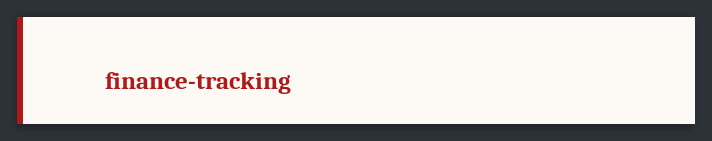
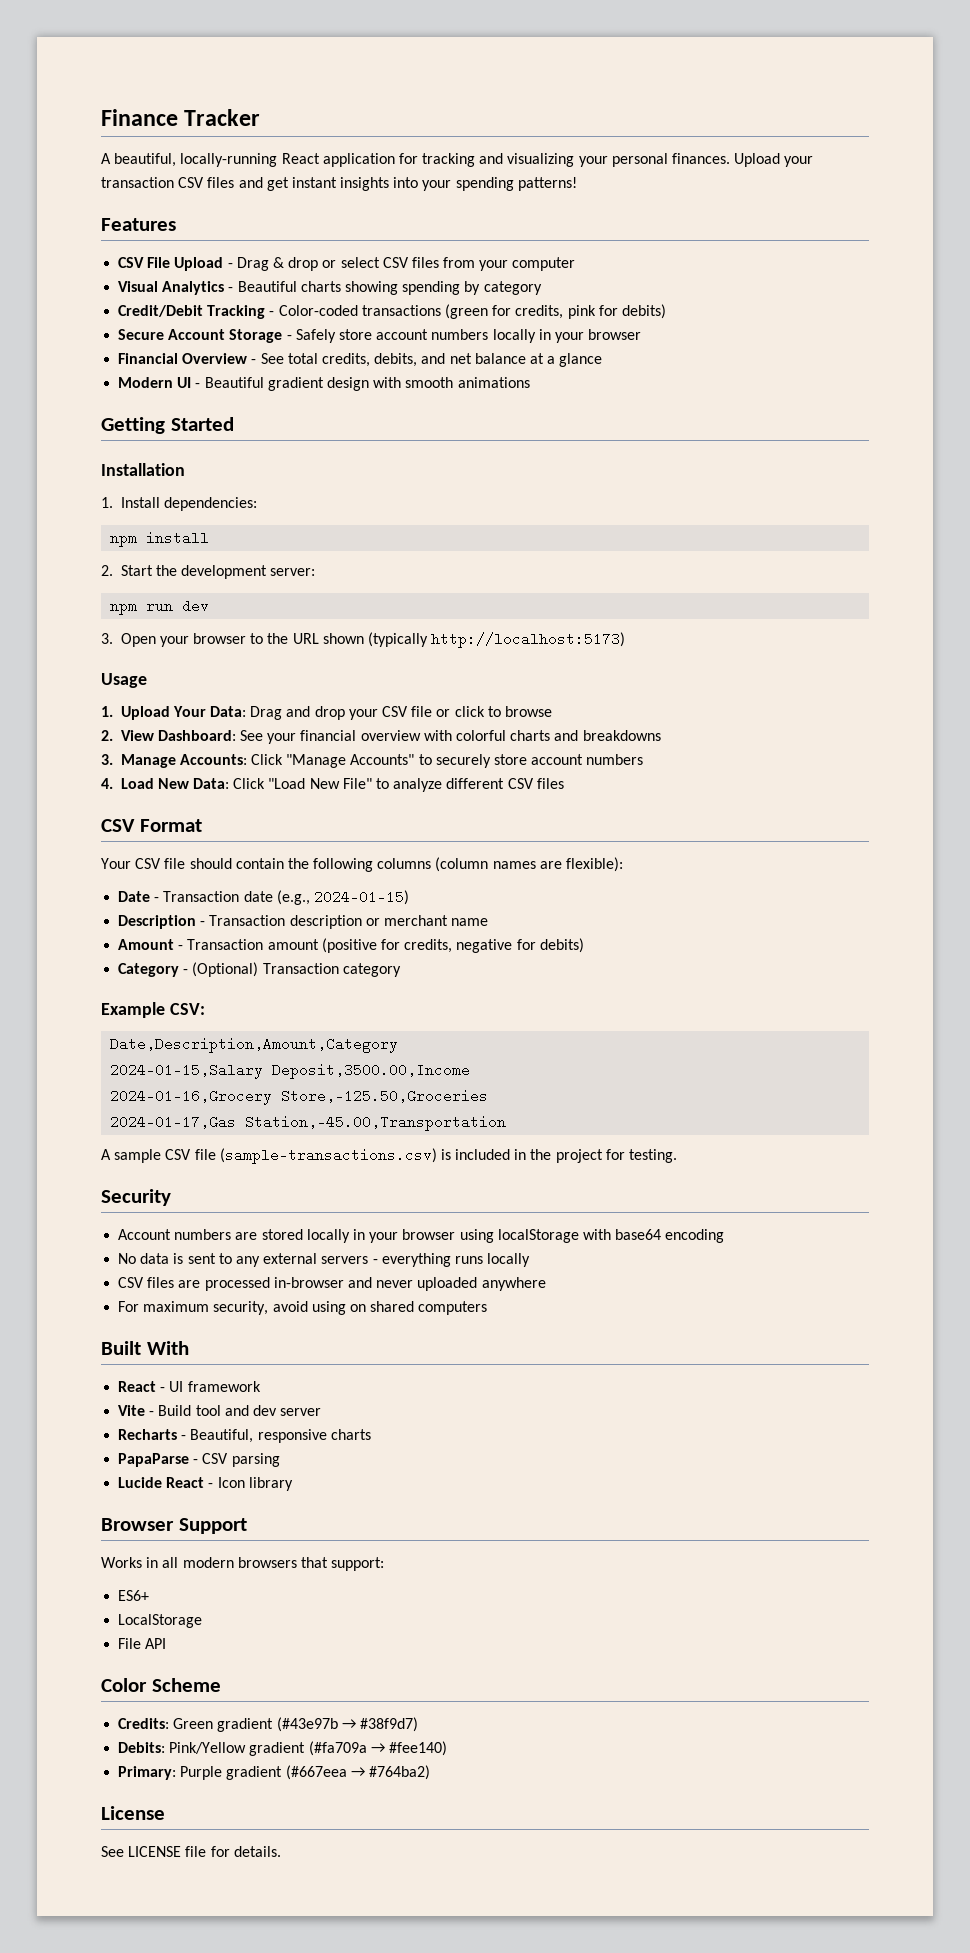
- finance-tracking
+ Finance Tracker
+ A beautiful, locally-running React application for tracking and visualizing your personal finances. Upload your transaction CSV files and get instant insights into your spending patterns!
+ Features
+ CSV File Upload - Drag & drop or select CSV files from your computer
+ Visual Analytics - Beautiful charts showing spending by category
+ Credit/Debit Tracking - Color-coded transactions (green for credits, pink for debits)
+ Secure Account Storage - Safely store account numbers locally in your browser
+ Financial Overview - See total credits, debits, and net balance at a glance
+ Modern UI - Beautiful gradient design with smooth animations
+ Getting Started
+ Installation
+ 1. Install dependencies:
+ npm install
+ 2. Start the development server:
+ npm run dev
+ 3. Open your browser to the URL shown (typically http://localhost:5173)
+ Usage
+ 1. Upload Your Data: Drag and drop your CSV file or click to browse
+ 2. View Dashboard: See your financial overview with colorful charts and breakdowns
+ 3. Manage Accounts: Click "Manage Accounts" to securely store account numbers
+ 4. Load New Data: Click "Load New File" to analyze different CSV files
+ CSV Format
+ Your CSV file should contain the following columns (column names are flexible):
+ Date - Transaction date (e.g., 2024-01-15)
+ Description - Transaction description or merchant name
+ Amount - Transaction amount (positive for credits, negative for debits)
+ Category - (Optional) Transaction category
+ Example CSV:
+ Date,Description,Amount,Category
+ 2024-01-15,Salary Deposit,3500.00,Income
+ 2024-01-16,Grocery Store,-125.50,Groceries
+ 2024-01-17,Gas Station,-45.00,Transportation
+ A sample CSV file (sample-transactions.csv) is included in the project for testing.
+ Security
+ Account numbers are stored locally in your browser using localStorage with base64 encoding
+ No data is sent to any external servers - everything runs locally
+ CSV files are processed in-browser and never uploaded anywhere
+ For maximum security, avoid using on shared computers
+ Built With
+ React - UI framework
+ Vite - Build tool and dev server
+ Recharts - Beautiful, responsive charts
+ PapaParse - CSV parsing
+ Lucide React - Icon library
+ Browser Support
+ Works in all modern browsers that support:
+ ES6+
+ LocalStorage
+ File API
+ Color Scheme
+ Credits: Green gradient (#43e97b → #38f9d7)
+ Debits: Pink/Yellow gradient (#fa709a → #fee140)
+ Primary: Purple gradient (#667eea → #764ba2)
+ License
+ See LICENSE file for details.

